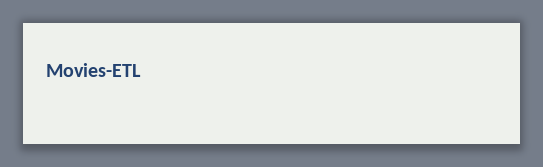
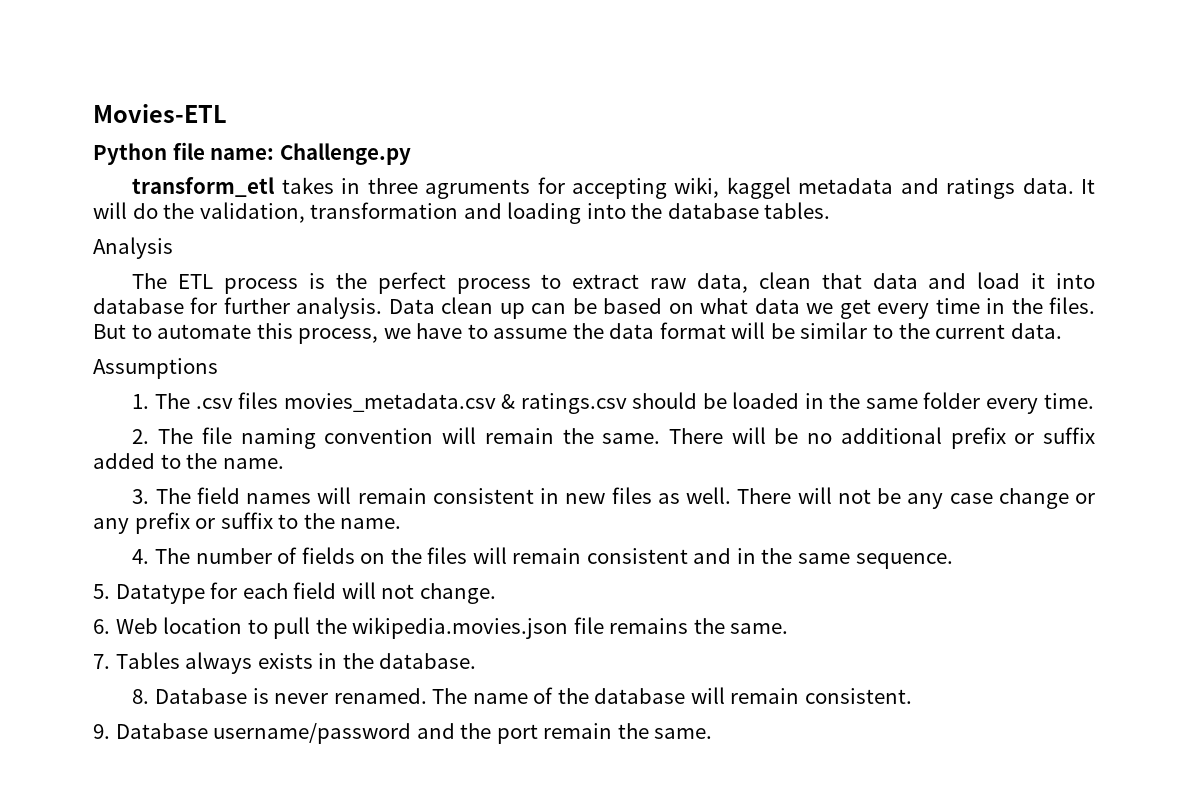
+ Python file name: Challenge.py
+ transform_etl takes in three agruments for accepting wiki, kaggel metadata and ratings data. It will do the validation, transformation and loading into the database tables.
+ Analysis
+ The ETL process is the perfect process to extract raw data, clean that data and load it into database for further analysis. Data clean up can be based on what data we get every time in the files. But to automate this process, we have to assume the data format will be similar to the current data.
+ Assumptions
+ 1. The .csv files movies_metadata.csv & ratings.csv should be loaded in the same folder every time.
+ 2. The file naming convention will remain the same. There will be no additional prefix or suffix added to the name.
+ 3. The field names will remain consistent in new files as well. There will not be any case change or any prefix or suffix to the name.
+ 4. The number of fields on the files will remain consistent and in the same sequence.
+ 5. Datatype for each field will not change.
+ 6. Web location to pull the wikipedia.movies.json file remains the same.
+ 7. Tables always exists in the database.
+ 8. Database is never renamed. The name of the database will remain consistent.
+ 9. Database username/password and the port remain the same.

